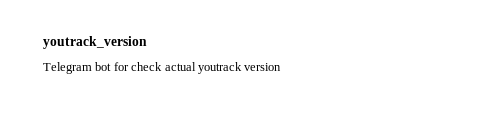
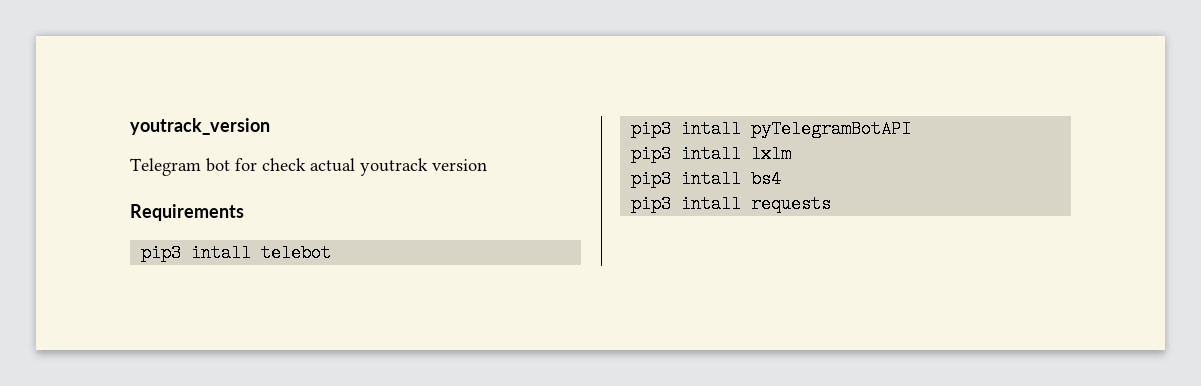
+ Requirements
+ pip3 intall telebot
+ pip3 intall pyTelegramBotAPI
+ pip3 intall lxlm
+ pip3 intall bs4
+ pip3 intall requests

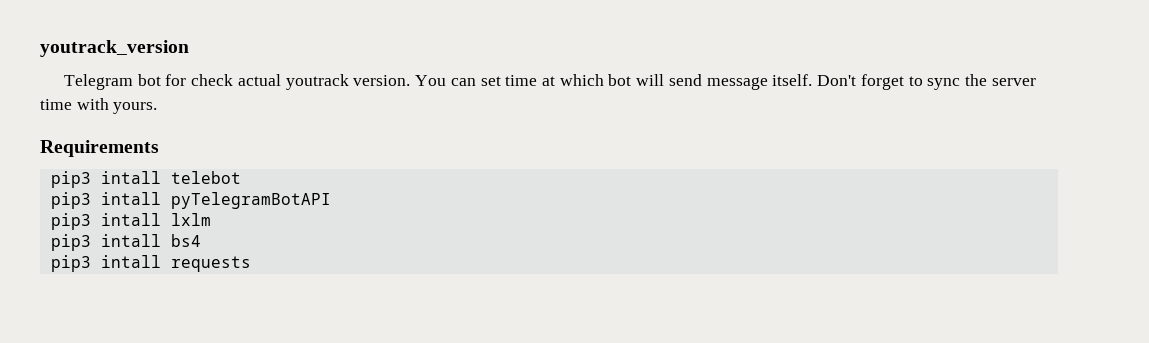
- Telegram bot for check actual youtrack version
+ Telegram bot for check actual youtrack version. You can set time at which bot will send message itself. Don't forget to sync the server time with yours.

